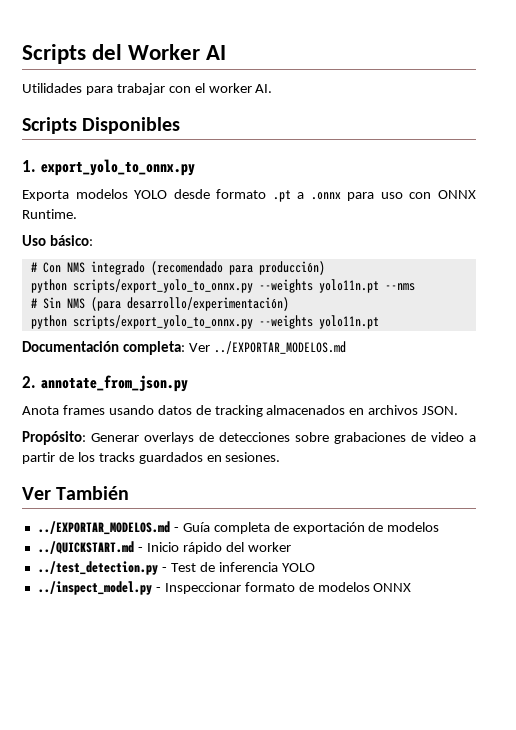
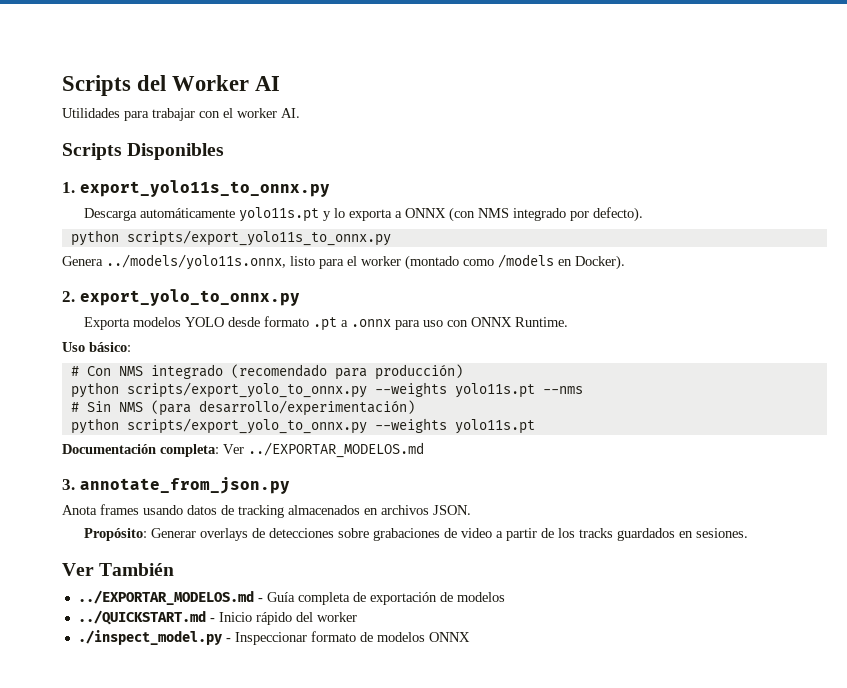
- 1. export_yolo_to_onnx.py
+ 1. export_yolo11s_to_onnx.py
+ Descarga automáticamente yolo11s.pt y lo exporta a ONNX (con NMS integrado por defecto).
+ python scripts/export_yolo11s_to_onnx.py
+ Genera ../models/yolo11s.onnx, listo para el worker (montado como /models en Docker).
+ 2. export_yolo_to_onnx.py
- python scripts/export_yolo_to_onnx.py --weights yolo11n.pt --nms
+ python scripts/export_yolo_to_onnx.py --weights yolo11s.pt --nms
  # Sin NMS (para desarrollo/experimentación)
- python scripts/export_yolo_to_onnx.py --weights yolo11n.pt
+ python scripts/export_yolo_to_onnx.py --weights yolo11s.pt
- 2. annotate_from_json.py
+ 3. annotate_from_json.py
- ../test_detection.py - Test de inferencia YOLO
- ../inspect_model.py - Inspeccionar formato de modelos ONNX
+ ./inspect_model.py - Inspeccionar formato de modelos ONNX

